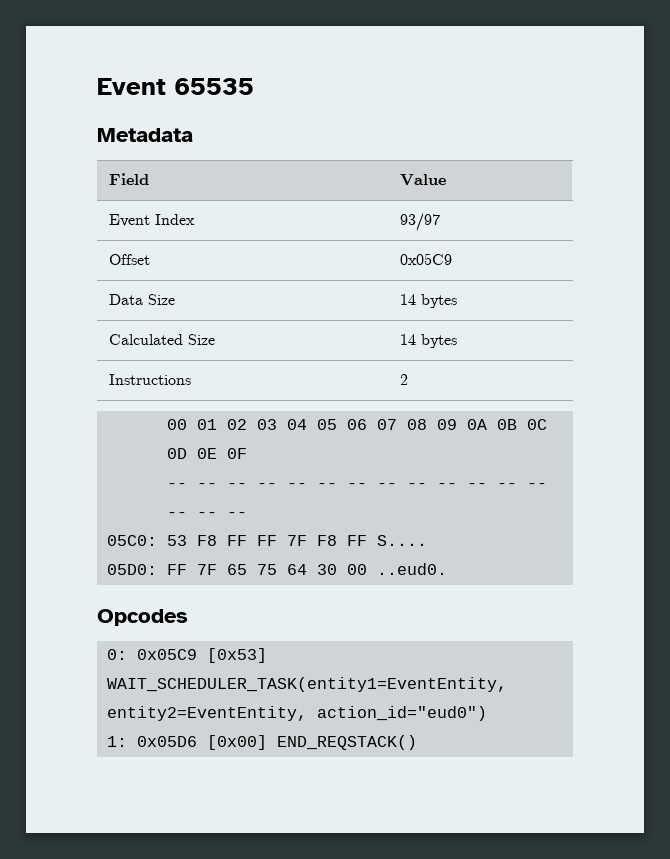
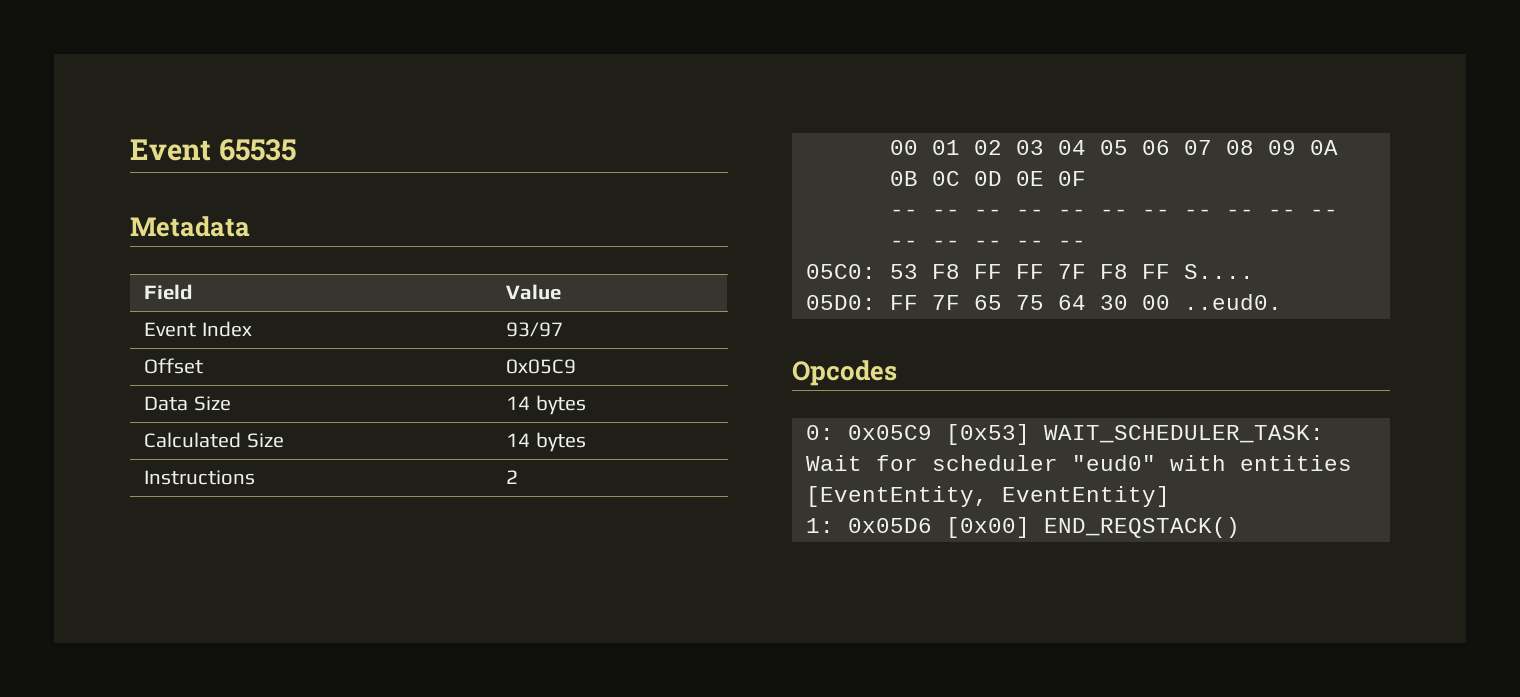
- 0: 0x05C9 [0x53] WAIT_SCHEDULER_TASK(entity1=EventEntity, entity2=EventEntity, action_id="eud0")
+ 0: 0x05C9 [0x53] WAIT_SCHEDULER_TASK: Wait for scheduler "eud0" with entities [EventEntity, EventEntity]

